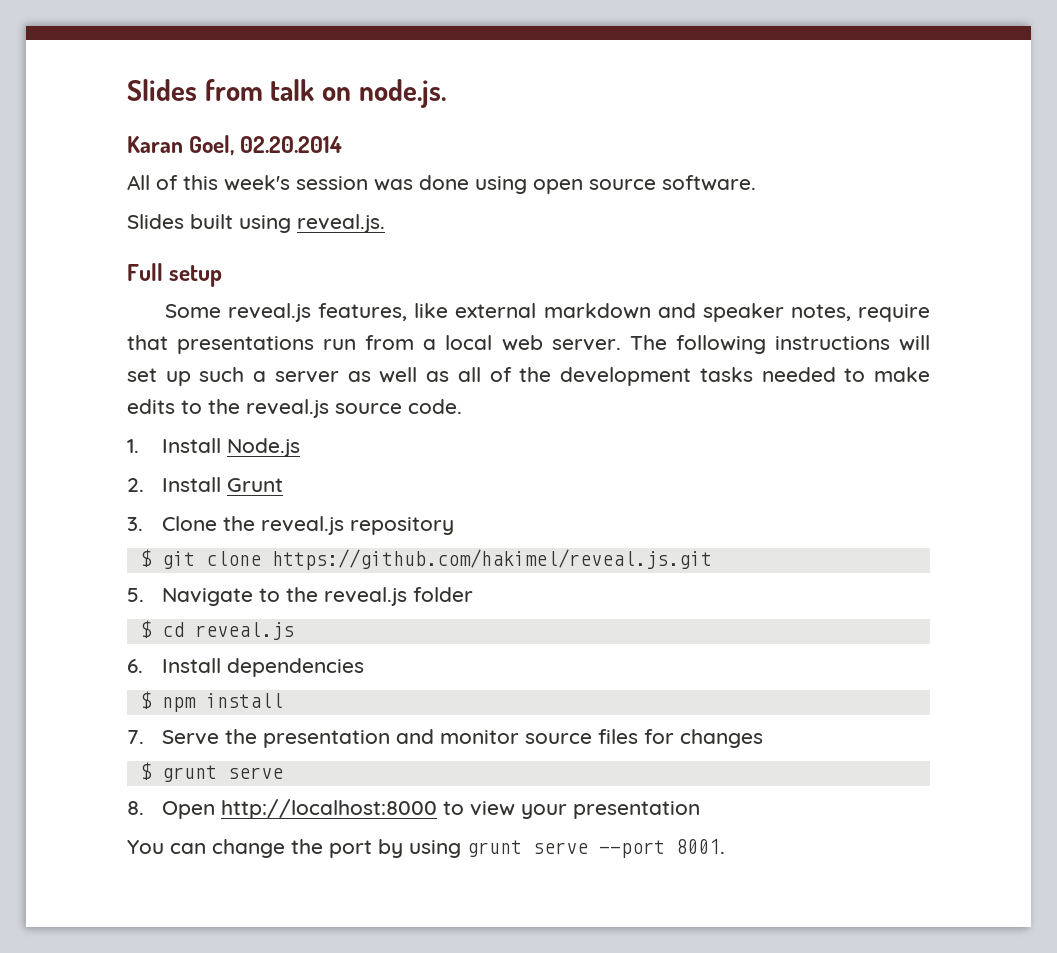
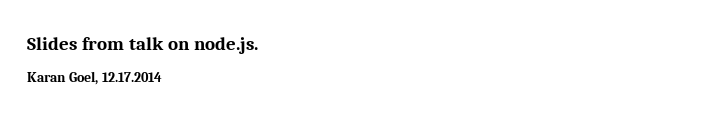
- Karan Goel, 02.20.2014
- All of this week's session was done using open source software.
- Slides built using reveal.js.
- Full setup
- Some reveal.js features, like external markdown and speaker notes, require that presentations run from a local web server. The following instructions will set up such a server as well as all of the development tasks needed to make edits to the reveal.js source code.
- 1. Install Node.js
- 2. Install Grunt
- 3. Clone the reveal.js repository
- $ git clone https://github.com/hakimel/reveal.js.git
- 5. Navigate to the reveal.js folder
- $ cd reveal.js
- 6. Install dependencies
- $ npm install
- 7. Serve the presentation and monitor source files for changes
- $ grunt serve
- 8. Open http://localhost:8000 to view your presentation
- You can change the port by using grunt serve --port 8001.
+ Karan Goel, 12.17.2014

